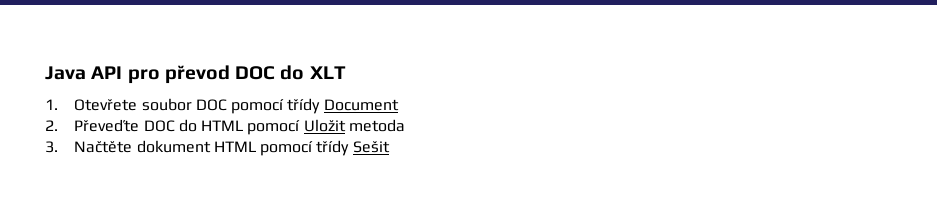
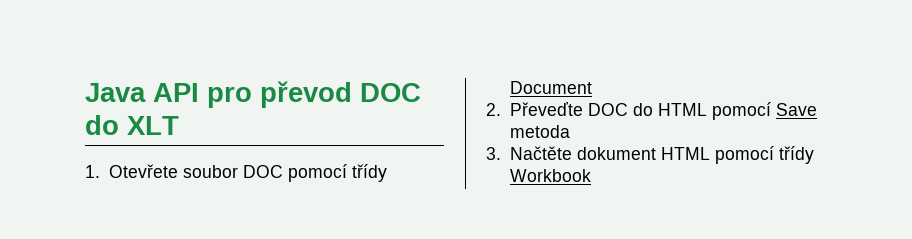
- 2. Převeďte DOC do HTML pomocí Uložit metoda
+ 2. Převeďte DOC do HTML pomocí Save metoda
- 3. Načtěte dokument HTML pomocí třídy Sešit
+ 3. Načtěte dokument HTML pomocí třídy Workbook

